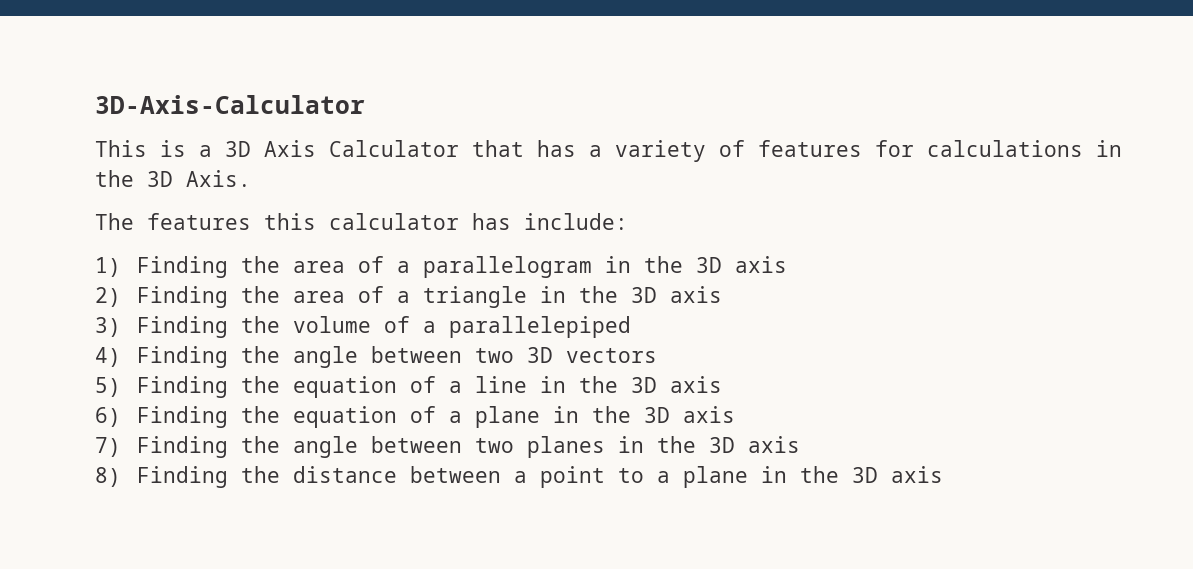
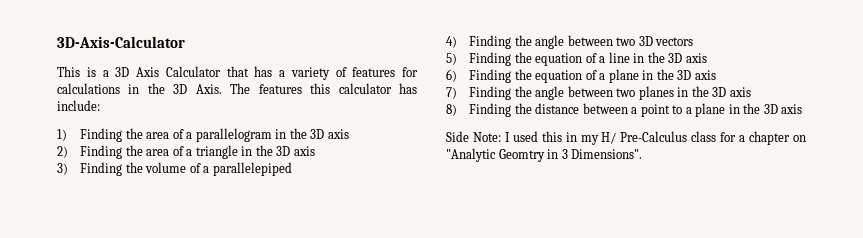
- This is a 3D Axis Calculator that has a variety of features for calculations in the 3D Axis.
- The features this calculator has include:
+ This is a 3D Axis Calculator that has a variety of features for calculations in the 3D Axis. The features this calculator has include:
+ Side Note: I used this in my H/ Pre-Calculus class for a chapter on "Analytic Geomtry in 3 Dimensions".

